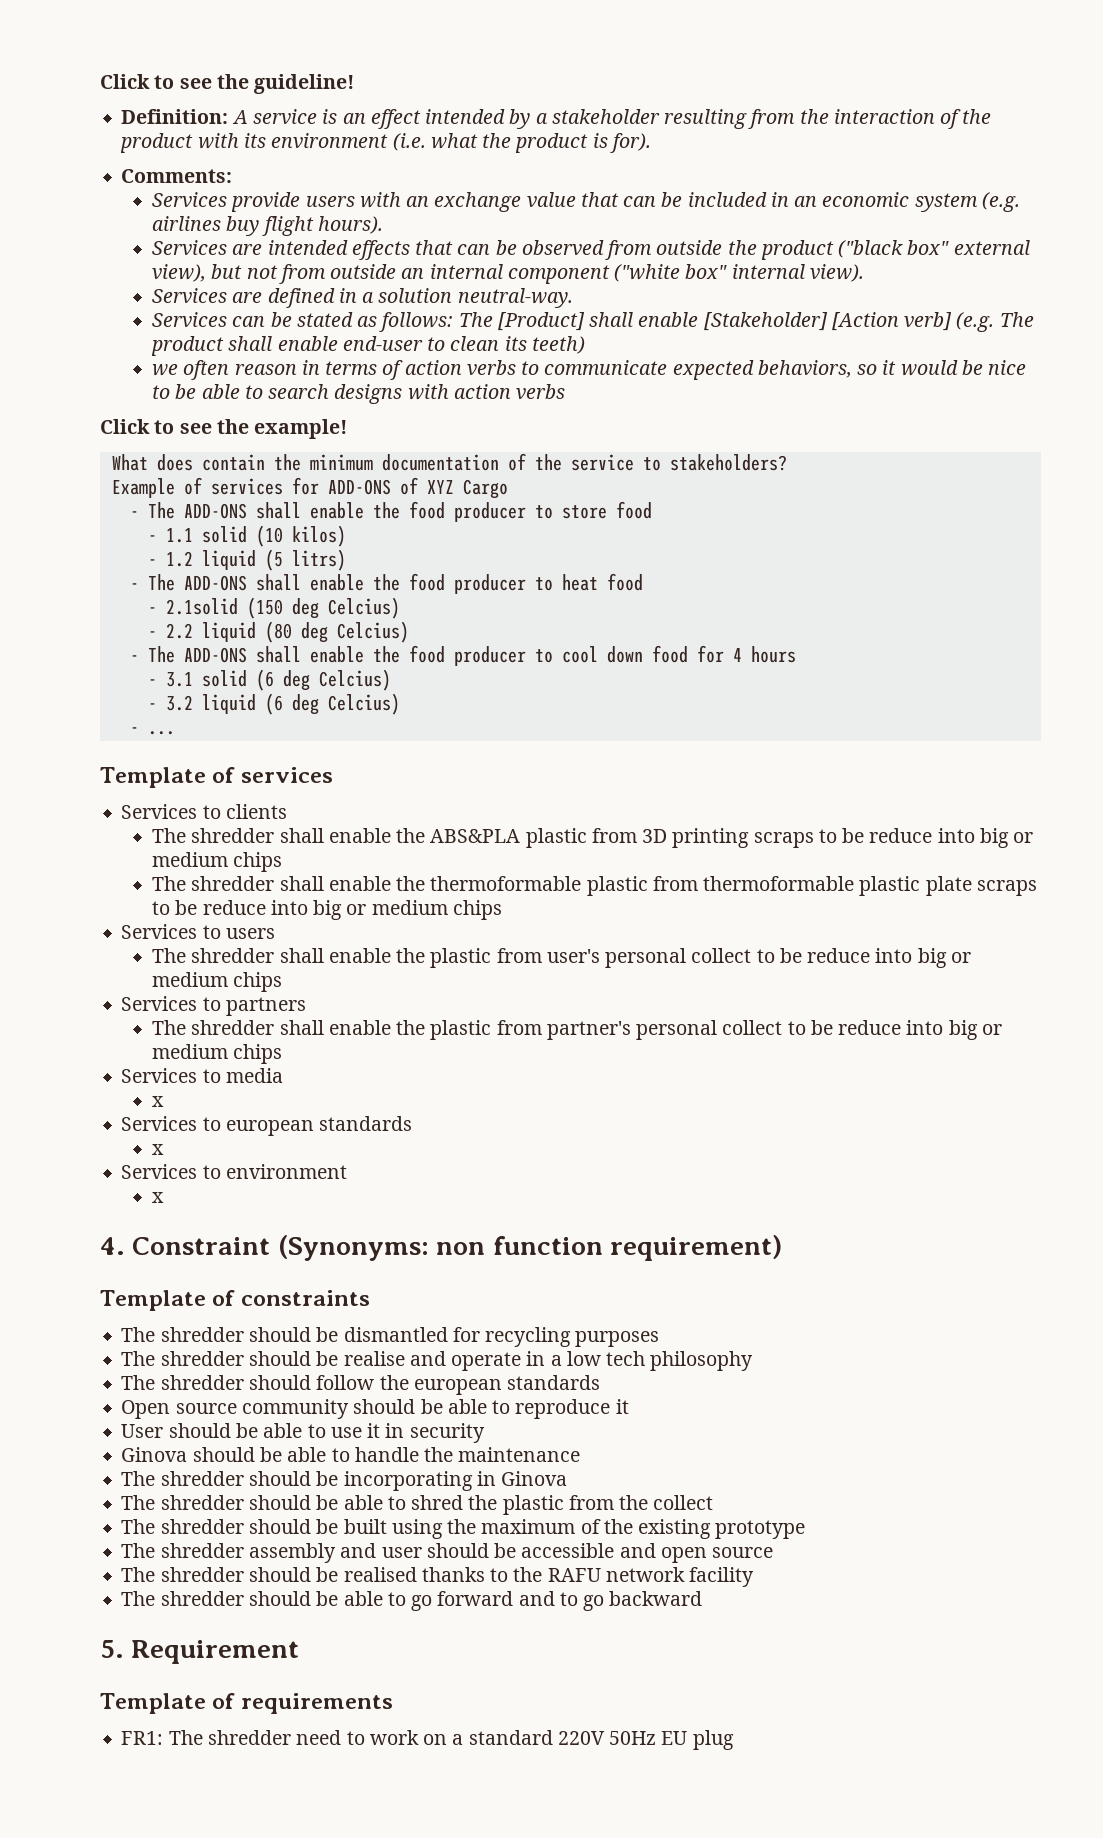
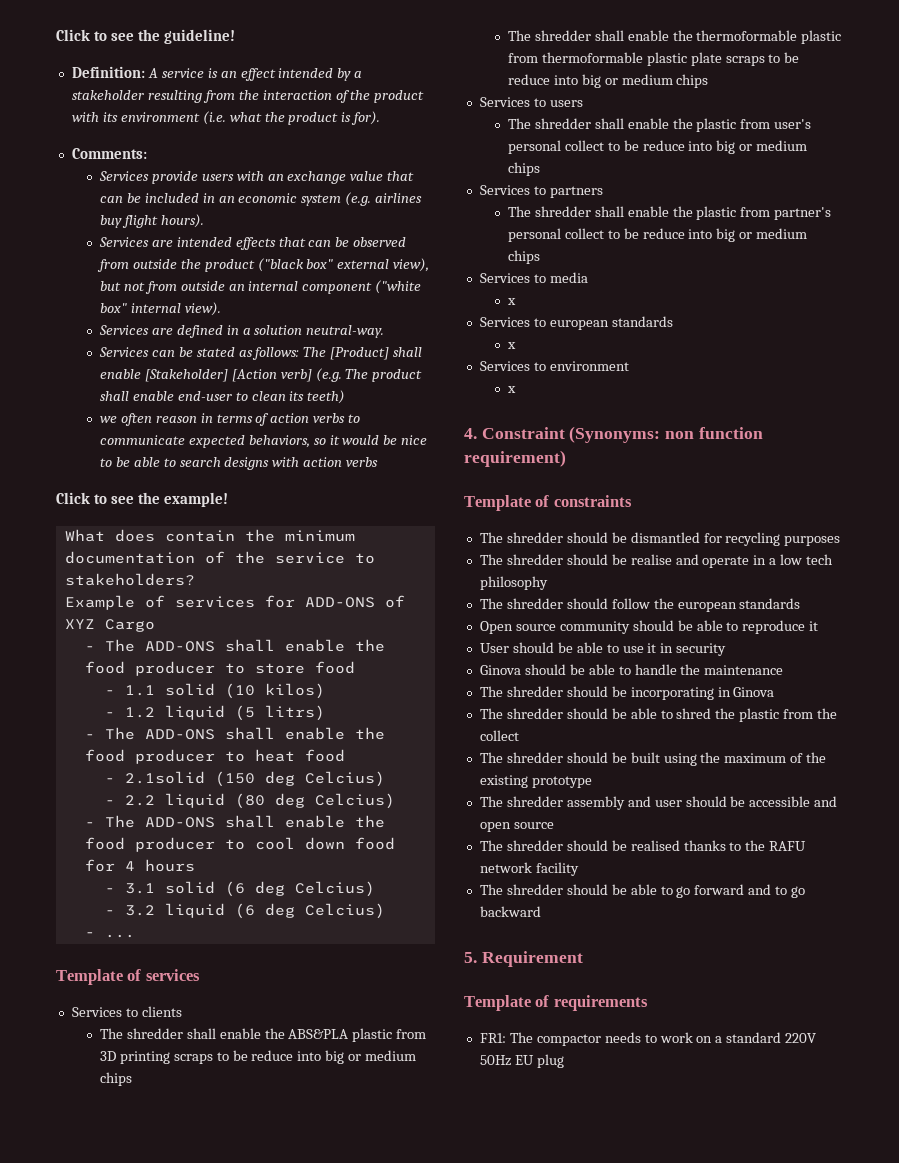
- FR1: The shredder need to work on a standard 220V 50Hz EU plug
+ FR1: The compactor needs to work on a standard 220V 50Hz EU plug

